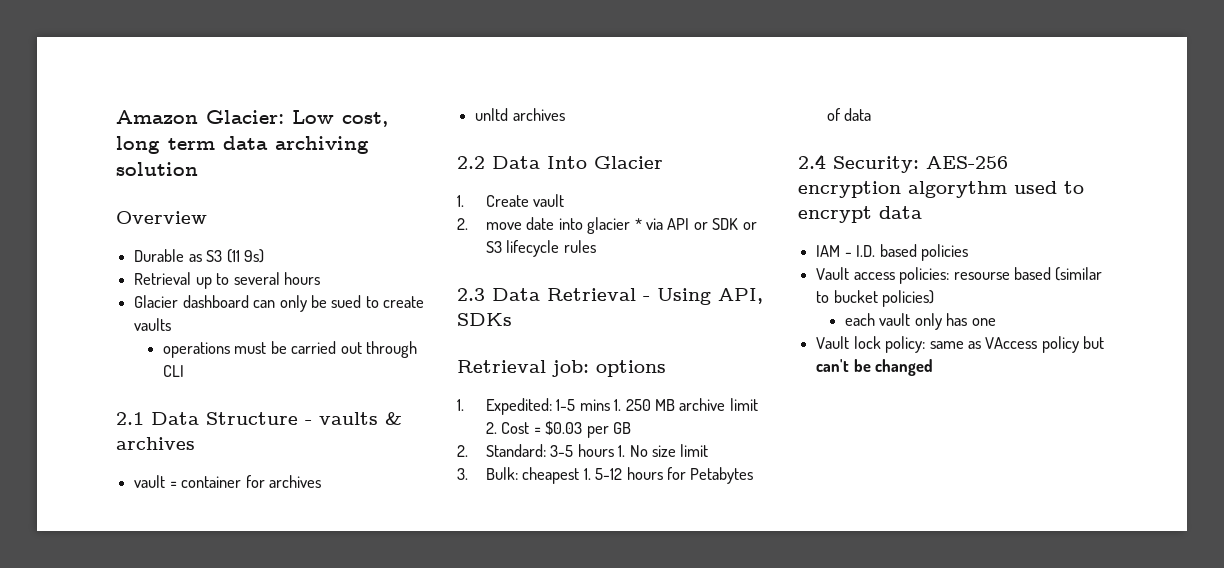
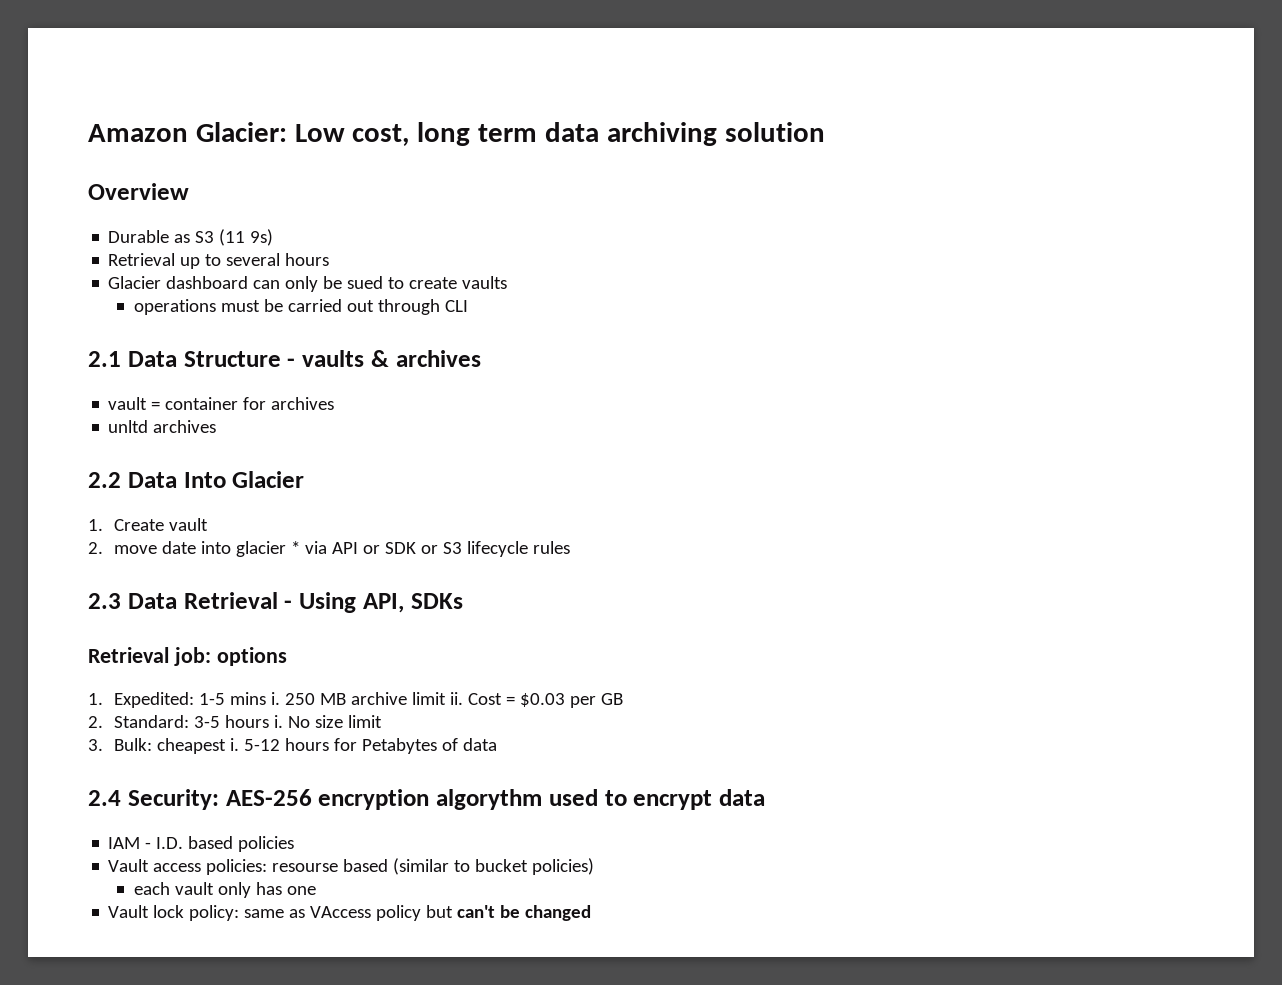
- 1. Expedited: 1-5 mins 1. 250 MB archive limit 2. Cost = $0.03 per GB
+ 1. Expedited: 1-5 mins i. 250 MB archive limit ii. Cost = $0.03 per GB
- 2. Standard: 3-5 hours 1. No size limit
+ 2. Standard: 3-5 hours i. No size limit
- 3. Bulk: cheapest 1. 5-12 hours for Petabytes of data
+ 3. Bulk: cheapest i. 5-12 hours for Petabytes of data

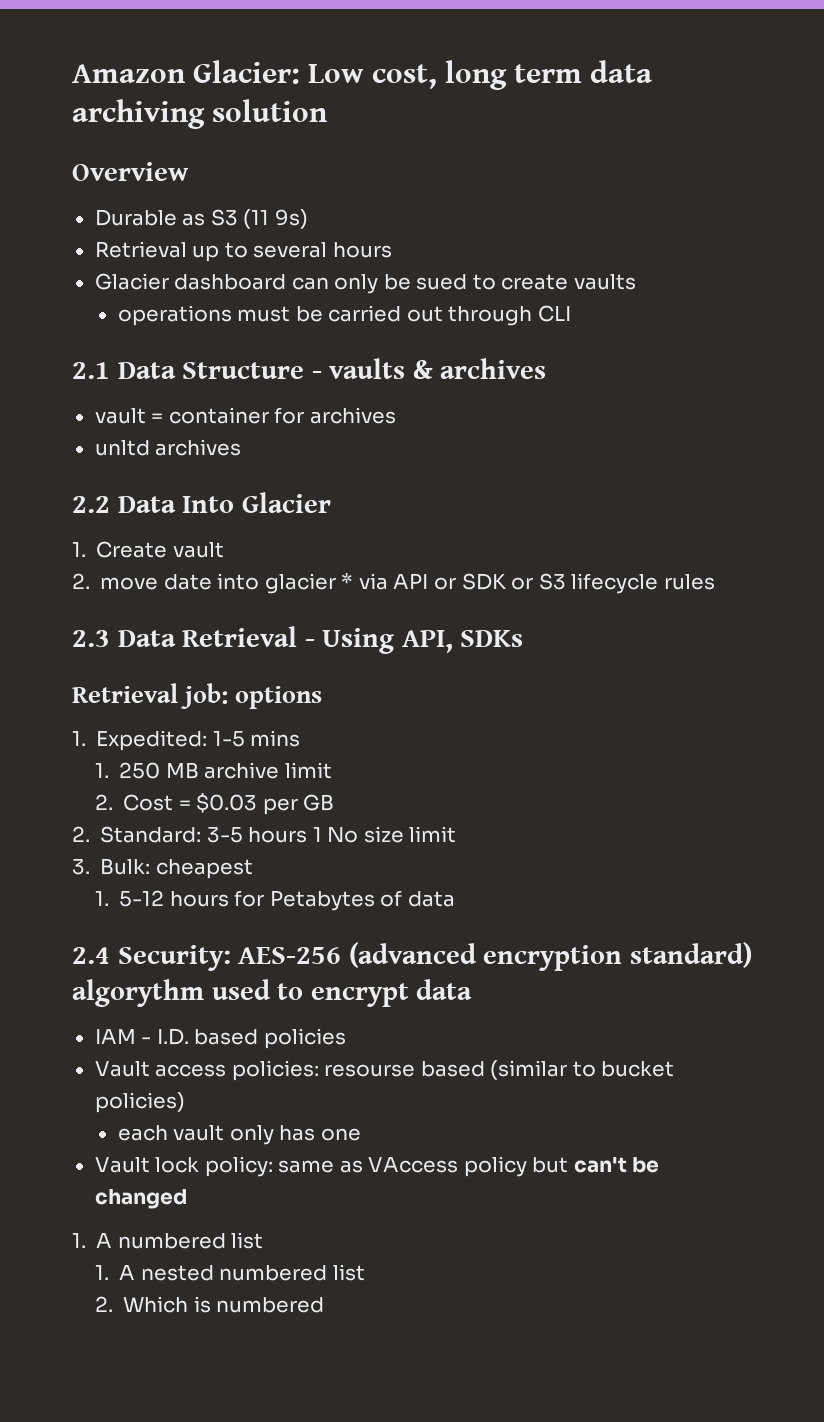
- 1. Expedited: 1-5 mins i. 250 MB archive limit ii. Cost = $0.03 per GB
+ 1. Expedited: 1-5 mins
+ 1. 250 MB archive limit
+ 2. Cost = $0.03 per GB
- 2. Standard: 3-5 hours i. No size limit
+ 2. Standard: 3-5 hours 1 No size limit
- 3. Bulk: cheapest i. 5-12 hours for Petabytes of data
+ 3. Bulk: cheapest
+ 1. 5-12 hours for Petabytes of data
- 2.4 Security: AES-256 encryption algorythm used to encrypt data
+ 2.4 Security: AES-256 (advanced encryption standard) algorythm used to encrypt data
+ 1. A numbered list
+ 1. A nested numbered list
+ 2. Which is numbered

